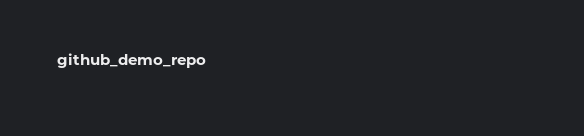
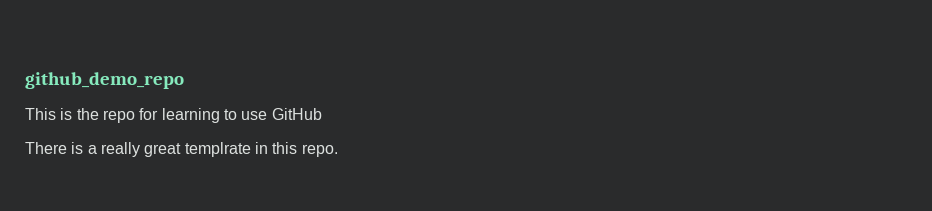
+ This is the repo for learning to use GitHub
+ There is a really great templrate in this repo.

